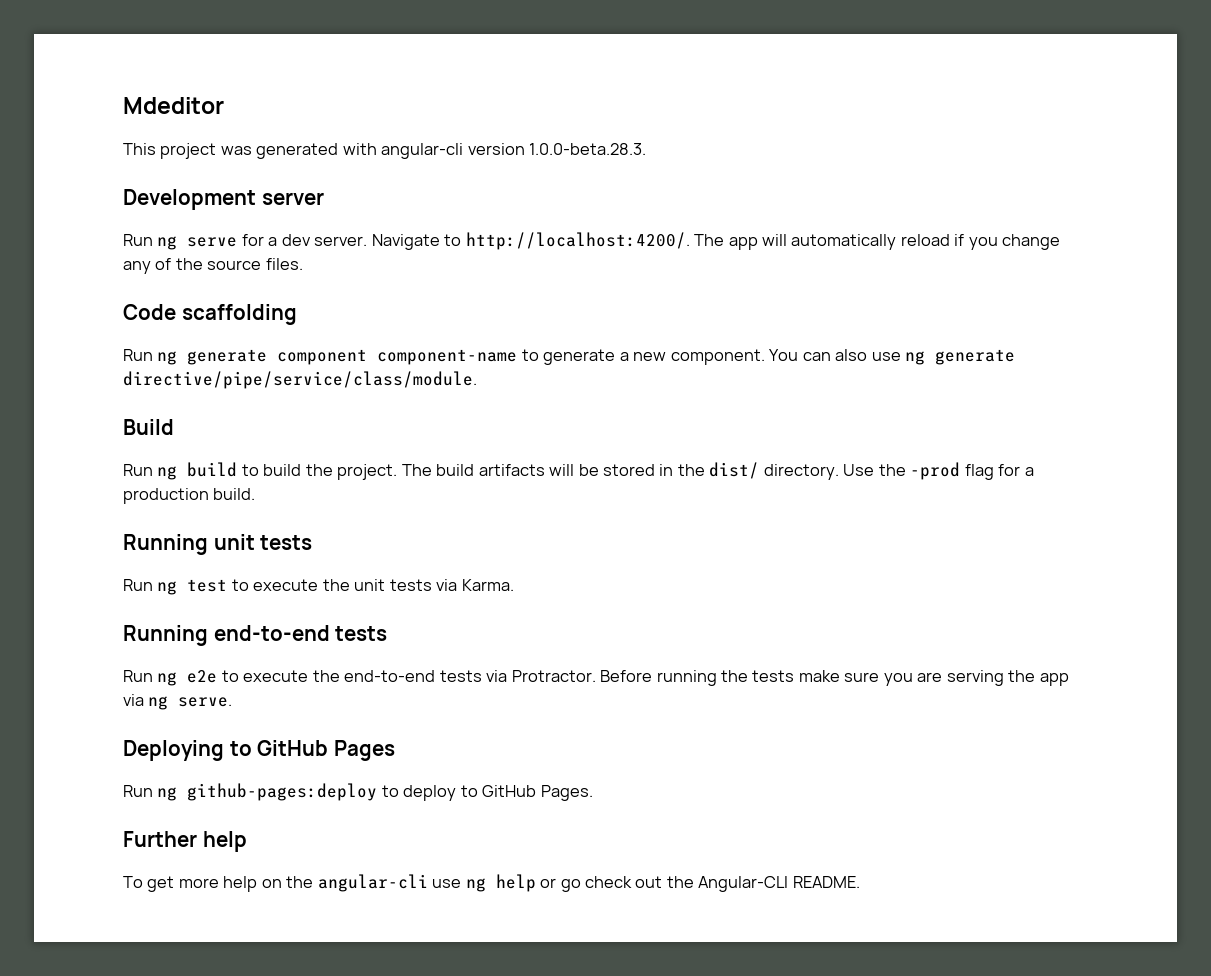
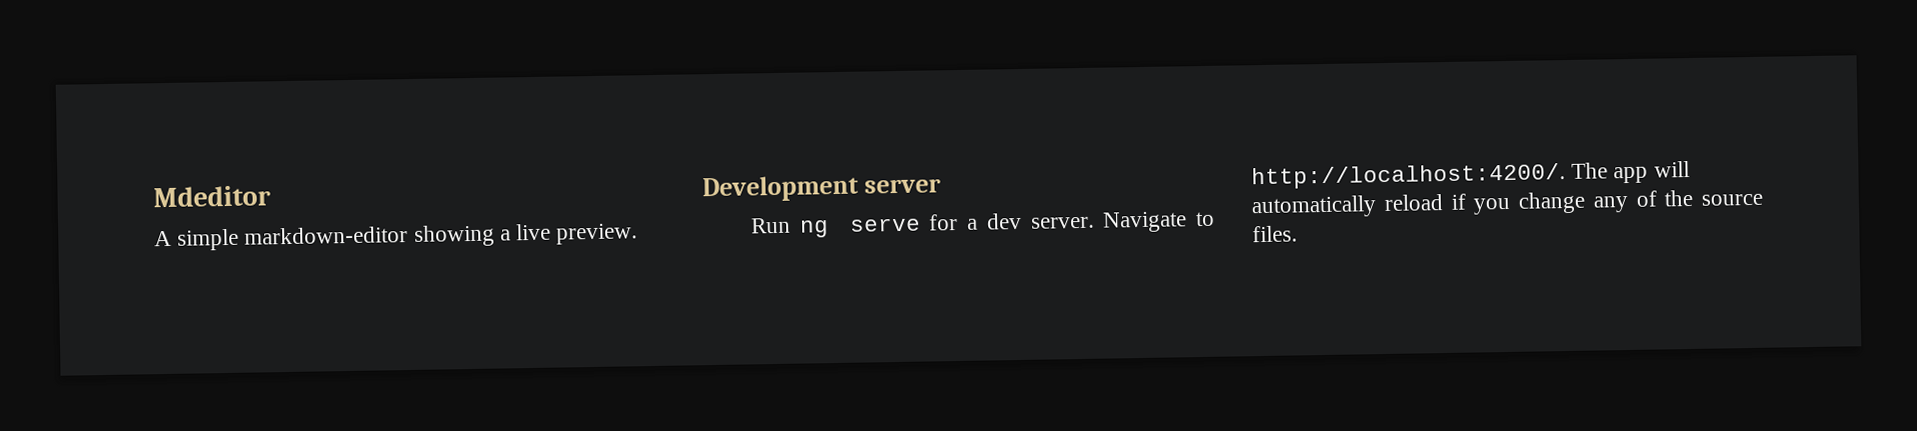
- This project was generated with angular-cli version 1.0.0-beta.28.3.
+ A simple markdown-editor showing a live preview.
- Code scaffolding
- Run ng generate component component-name to generate a new component. You can also use ng generate directive/pipe/service/class/module.
- Build
- Run ng build to build the project. The build artifacts will be stored in the dist/ directory. Use the -prod flag for a production build.
- Running unit tests
- Run ng test to execute the unit tests via Karma.
- Running end-to-end tests
- Run ng e2e to execute the end-to-end tests via Protractor. Before running the tests make sure you are serving the app via ng serve.
- Deploying to GitHub Pages
- Run ng github-pages:deploy to deploy to GitHub Pages.
- Further help
- To get more help on the angular-cli use ng help or go check out the Angular-CLI README.

